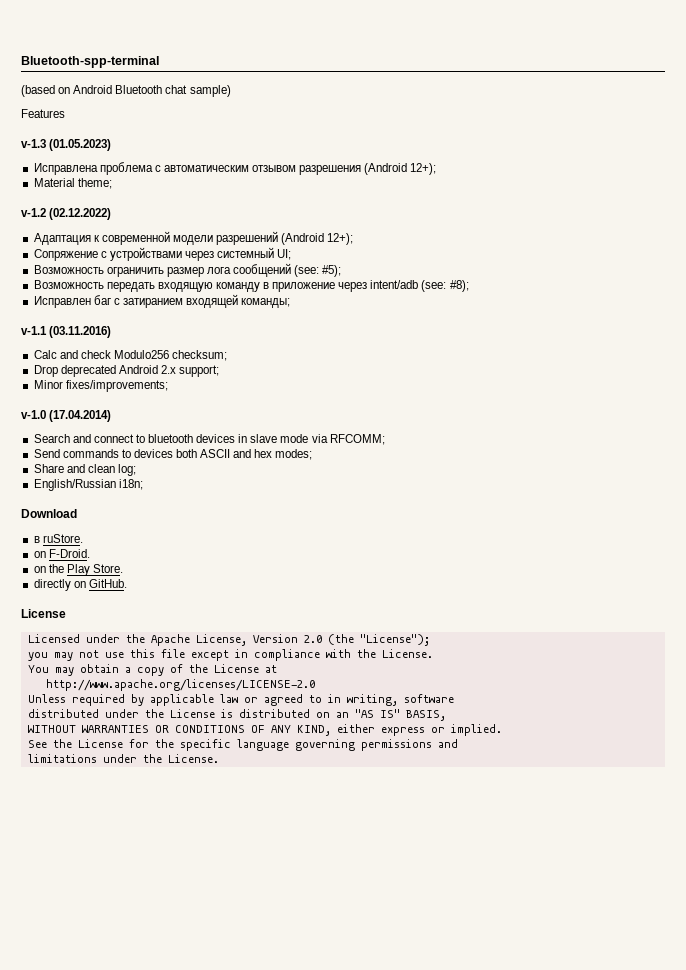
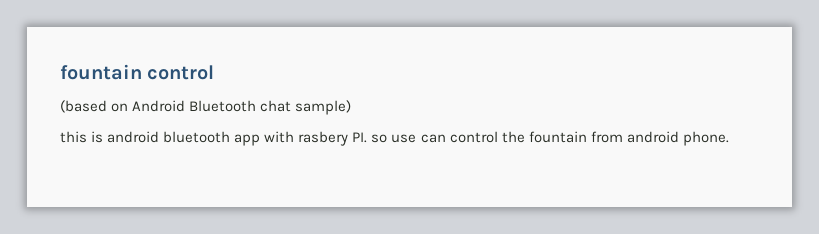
- Bluetooth-spp-terminal
+ fountain control
- Features
- v-1.3 (01.05.2023)
- Исправлена проблема с автоматическим отзывом разрешения (Android 12+);
- Material theme;
- v-1.2 (02.12.2022)
- Адаптация к современной модели разрешений (Android 12+);
- Сопряжение с устройствами через системный UI;
- Возможность ограничить размер лога сообщений (see: #5);
- Возможность передать входящую команду в приложение через intent/adb (see: #8);
- Исправлен баг с затиранием входящей команды;
- v-1.1 (03.11.2016)
- Calc and check Modulo256 checksum;
- Drop deprecated Android 2.x support;
- Minor fixes/improvements;
- v-1.0 (17.04.2014)
- Search and connect to bluetooth devices in slave mode via RFCOMM;
- Send commands to devices both ASCII and hex modes;
- Share and clean log;
- English/Russian i18n;
- Download
- в ruStore.
- on F-Droid.
- on the Play Store.
- directly on GitHub.
- License
- Licensed under the Apache License, Version 2.0 (the "License");
- you may not use this file except in compliance with the License.
- You may obtain a copy of the License at
- http://www.apache.org/licenses/LICENSE-2.0
- Unless required by applicable law or agreed to in writing, software
- distributed under the License is distributed on an "AS IS" BASIS,
- WITHOUT WARRANTIES OR CONDITIONS OF ANY KIND, either express or implied.
- See the License for the specific language governing permissions and
- limitations under the License.
+ this is android bluetooth app with rasbery PI. so use can control the fountain from android phone.

